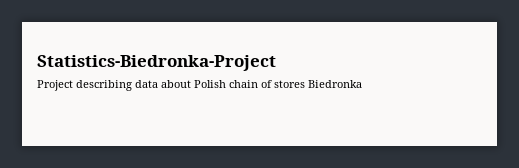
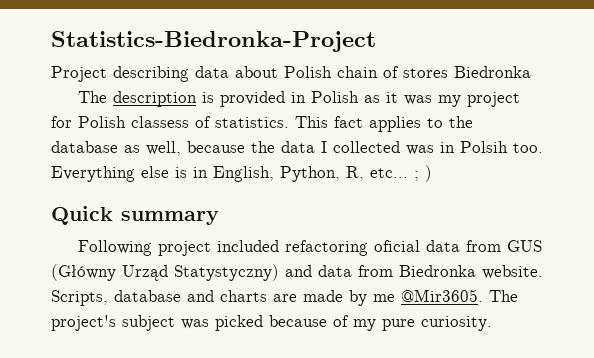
+ The description is provided in Polish as it was my project for Polish classess of statistics. This fact applies to the database as well, because the data I collected was in Polsih too. Everything else is in English, Python, R, etc... ; )
+ Quick summary
+ Following project included refactoring oficial data from GUS (Główny Urząd Statystyczny) and data from Biedronka website. Scripts, database and charts are made by me @Mir3605. The project's subject was picked because of my pure curiosity.

